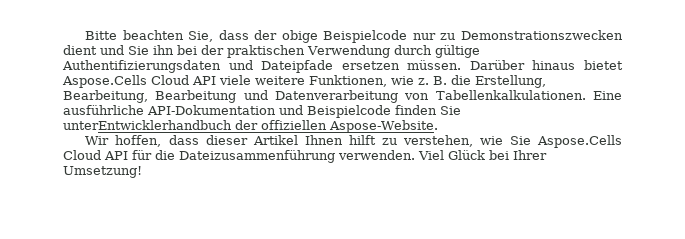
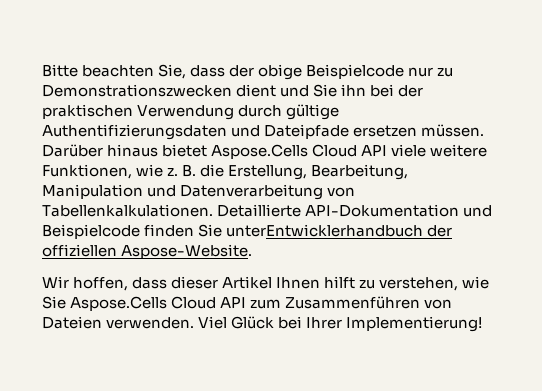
- B. die Erstellung, Bearbeitung, Bearbeitung und Datenverarbeitung von Tabellenkalkulationen.
+ B. die Erstellung, Bearbeitung, Manipulation und Datenverarbeitung von Tabellenkalkulationen.
- Eine ausführliche API-Dokumentation und Beispielcode finden Sie unterEntwicklerhandbuch der offiziellen Aspose-Website.
+ Detaillierte API-Dokumentation und Beispielcode finden Sie unterEntwicklerhandbuch der offiziellen Aspose-Website.
- Wir hoffen, dass dieser Artikel Ihnen hilft zu verstehen, wie Sie Aspose.Cells Cloud API für die Dateizusammenführung verwenden.
+ Wir hoffen, dass dieser Artikel Ihnen hilft zu verstehen, wie Sie Aspose.Cells Cloud API zum Zusammenführen von Dateien verwenden.
- Viel Glück bei Ihrer Umsetzung!
+ Viel Glück bei Ihrer Implementierung!

